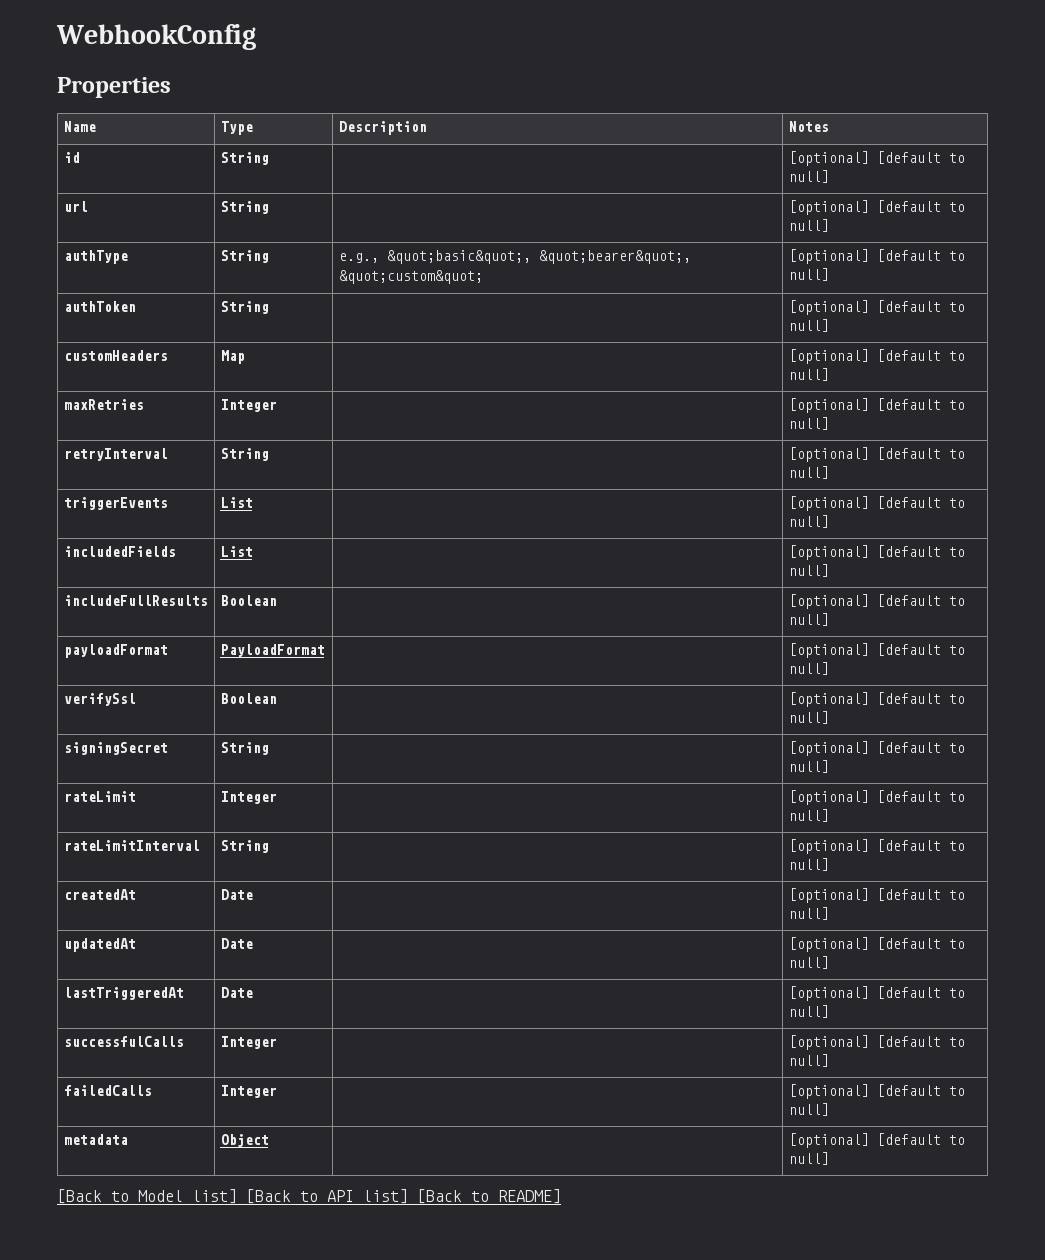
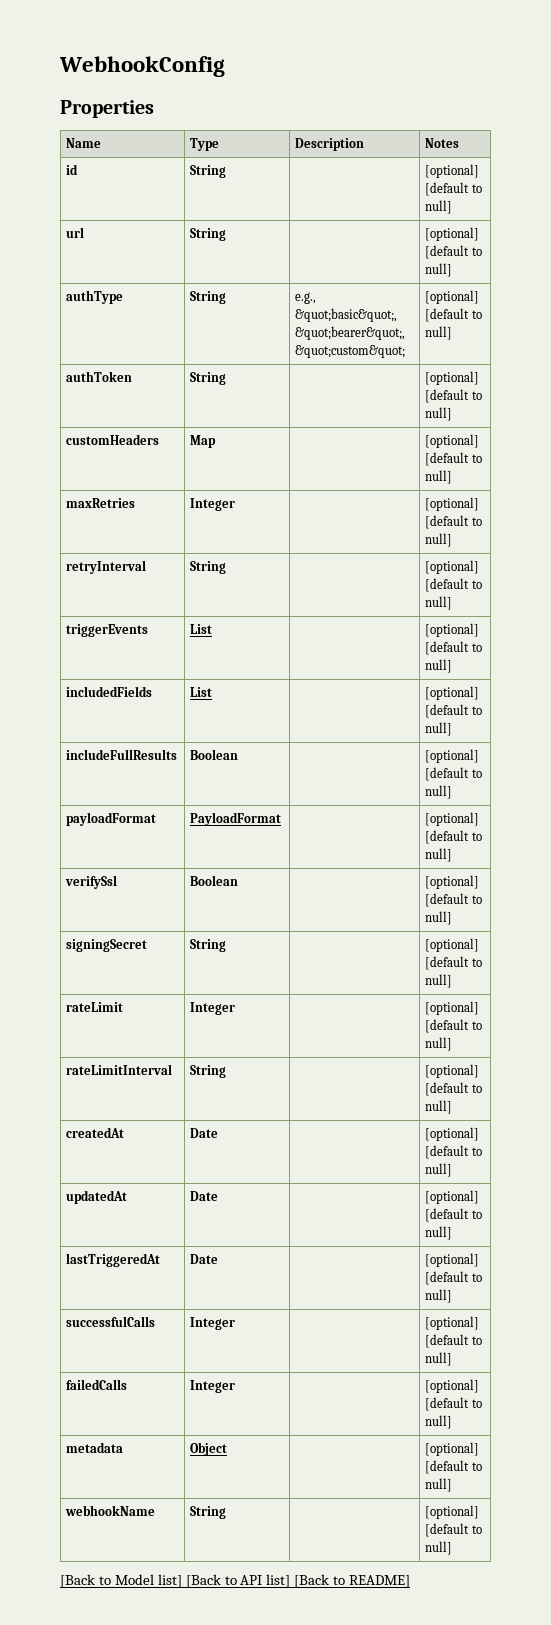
+ webhookName | String | | [optional] [default to null]

